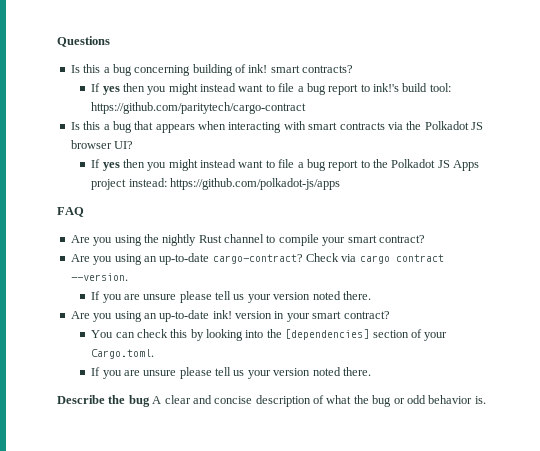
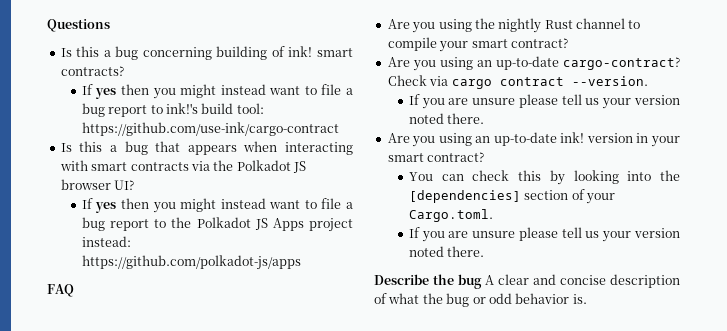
- If yes then you might instead want to file a bug report to ink!'s build tool: https://github.com/paritytech/cargo-contract
+ If yes then you might instead want to file a bug report to ink!'s build tool: https://github.com/use-ink/cargo-contract

